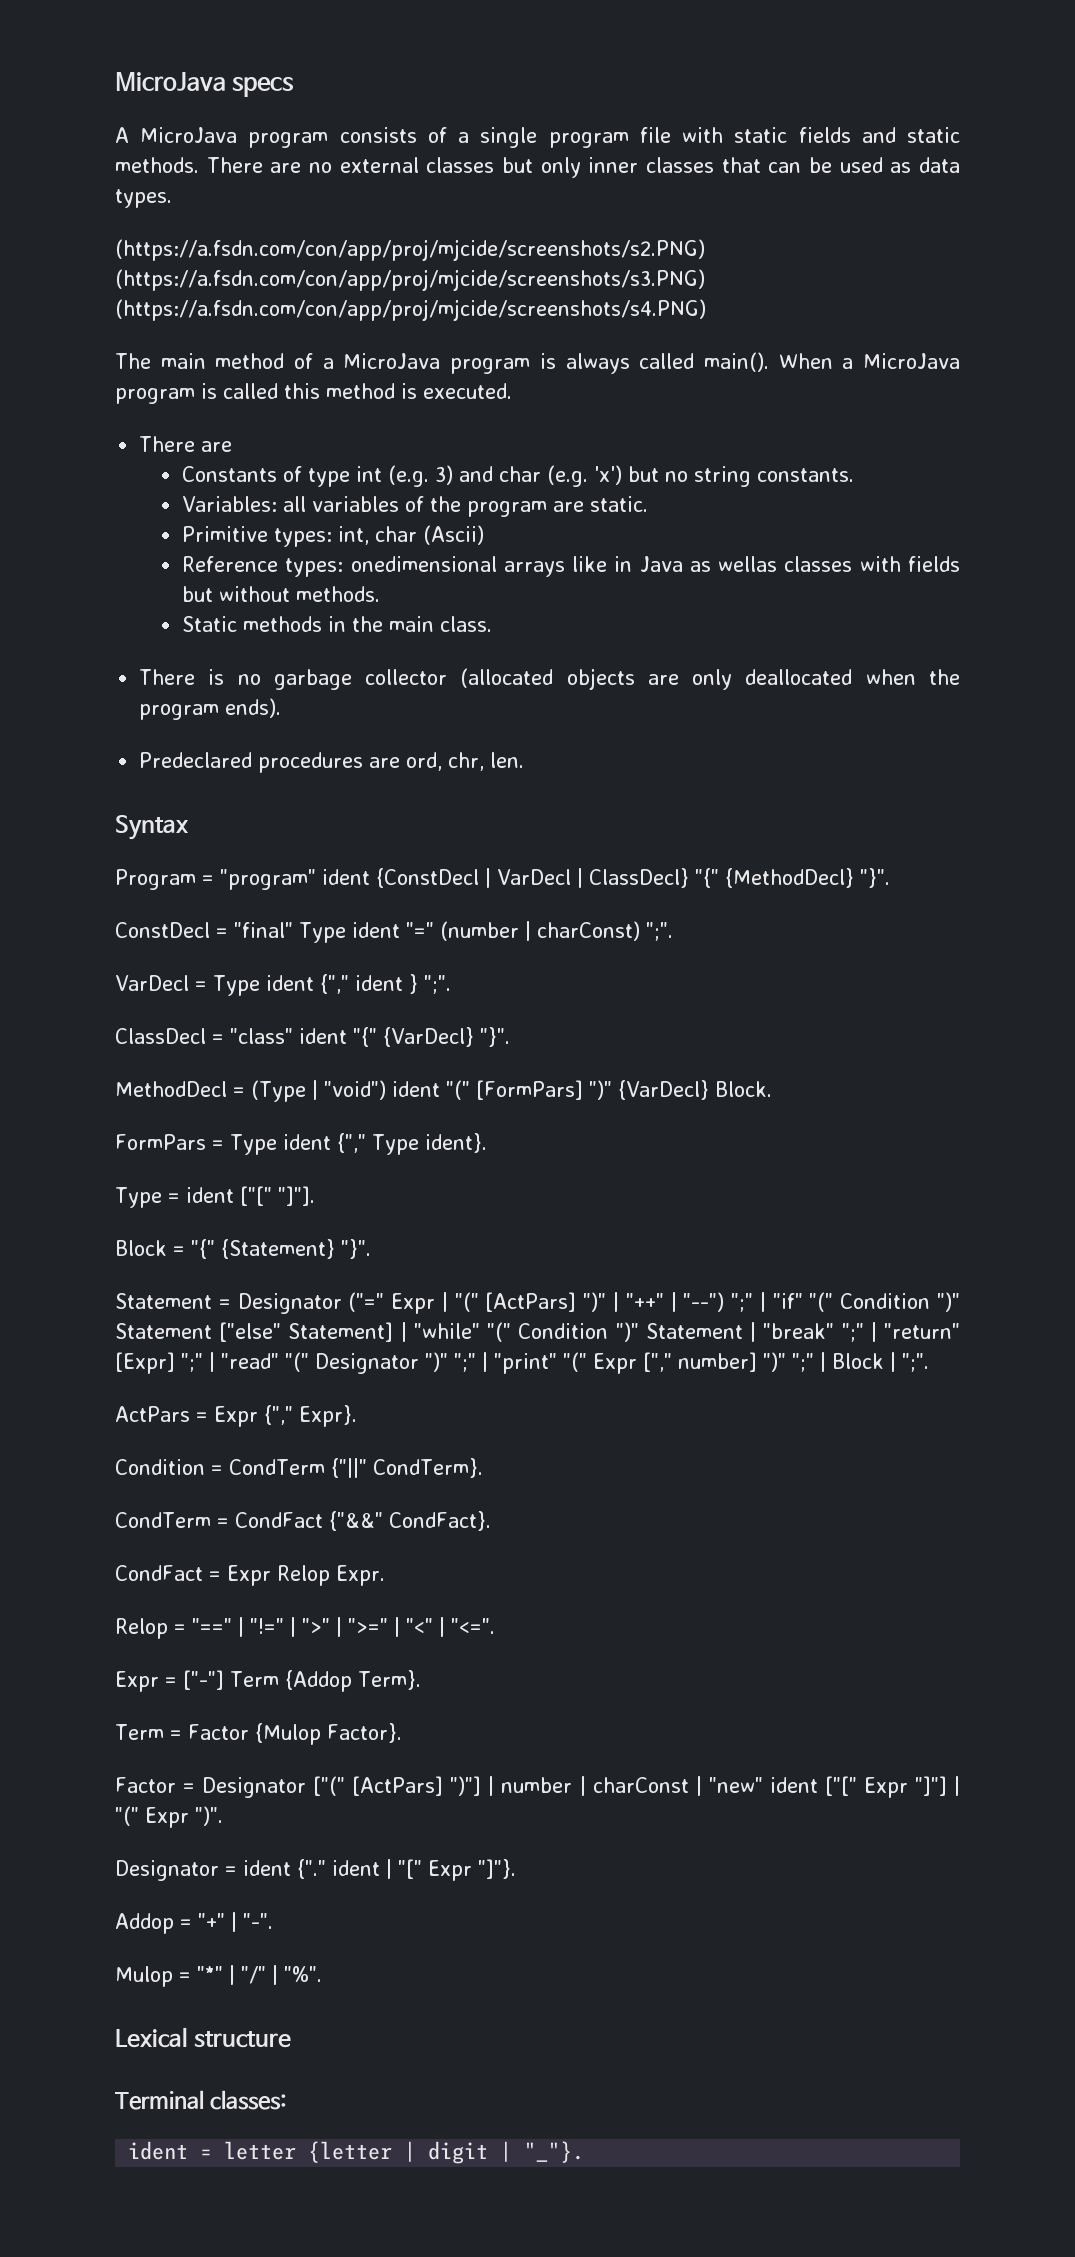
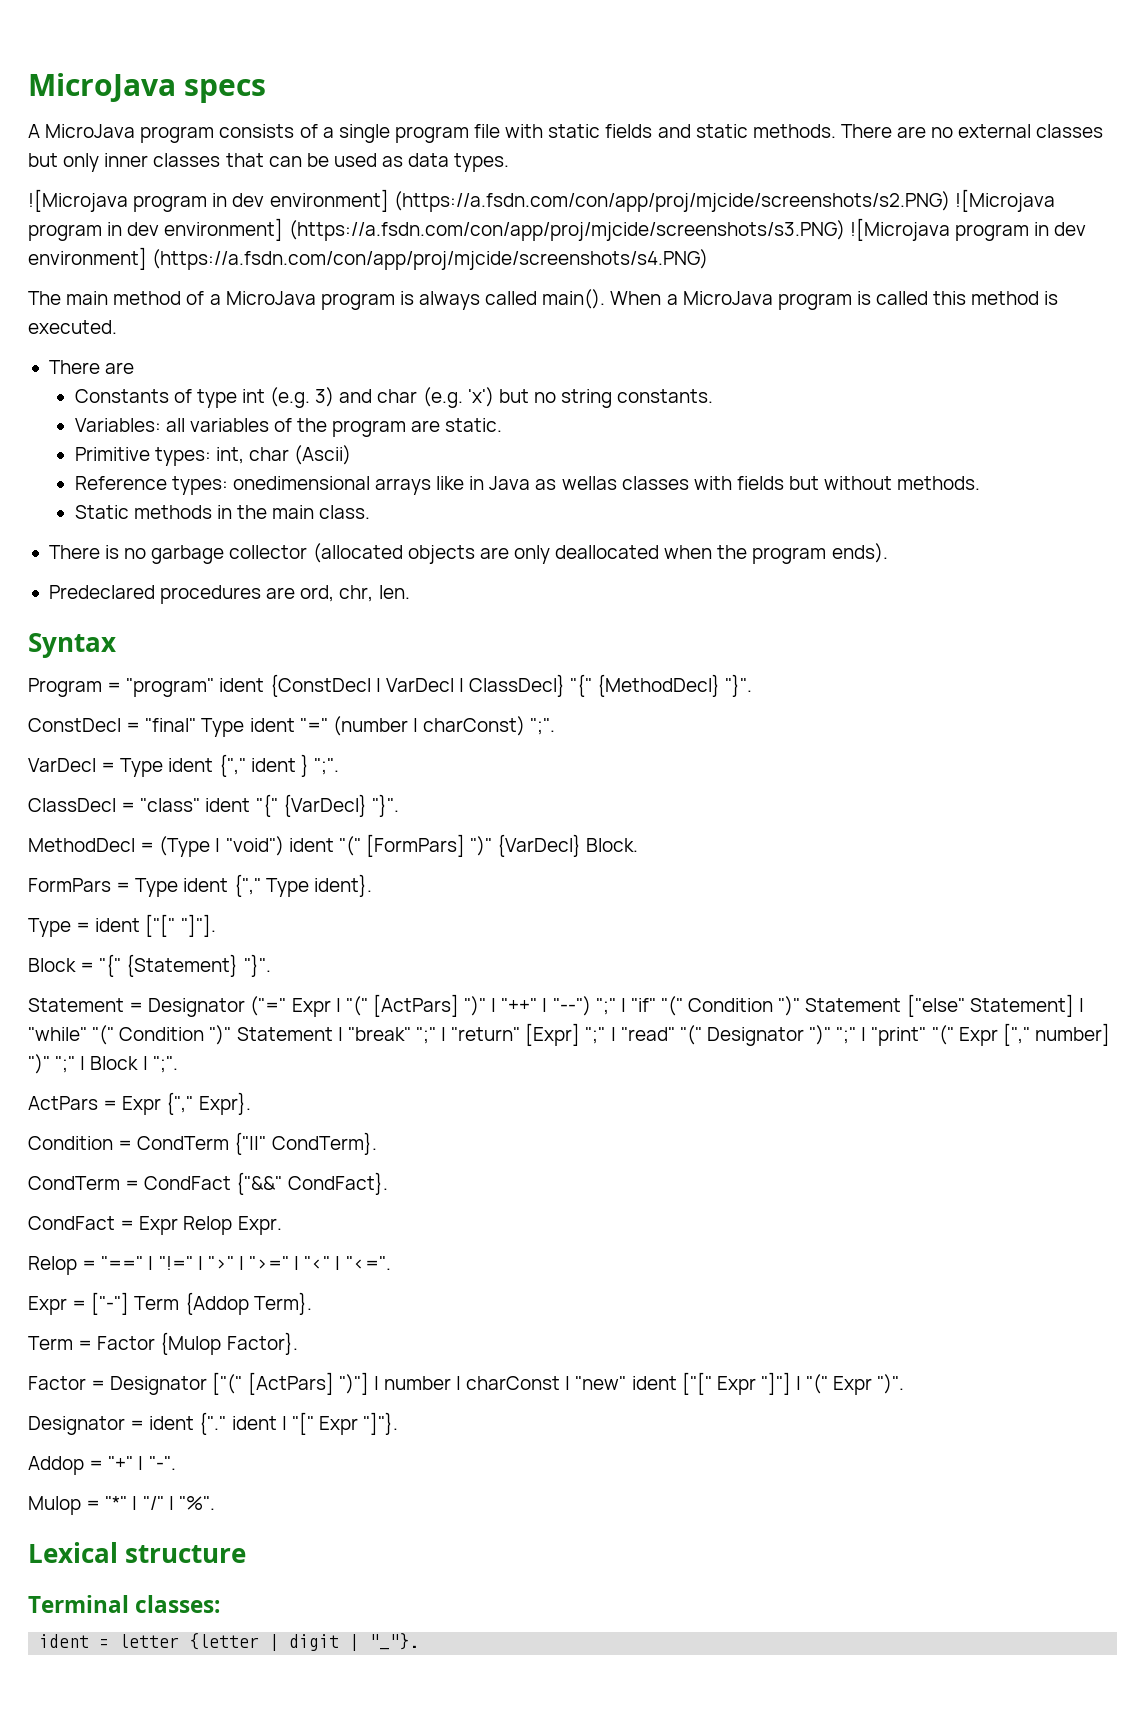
- (https://a.fsdn.com/con/app/proj/mjcide/screenshots/s2.PNG) (https://a.fsdn.com/con/app/proj/mjcide/screenshots/s3.PNG) (https://a.fsdn.com/con/app/proj/mjcide/screenshots/s4.PNG)
+ ![Microjava program in dev environment] (https://a.fsdn.com/con/app/proj/mjcide/screenshots/s2.PNG) ![Microjava program in dev environment] (https://a.fsdn.com/con/app/proj/mjcide/screenshots/s3.PNG) ![Microjava program in dev environment] (https://a.fsdn.com/con/app/proj/mjcide/screenshots/s4.PNG)

